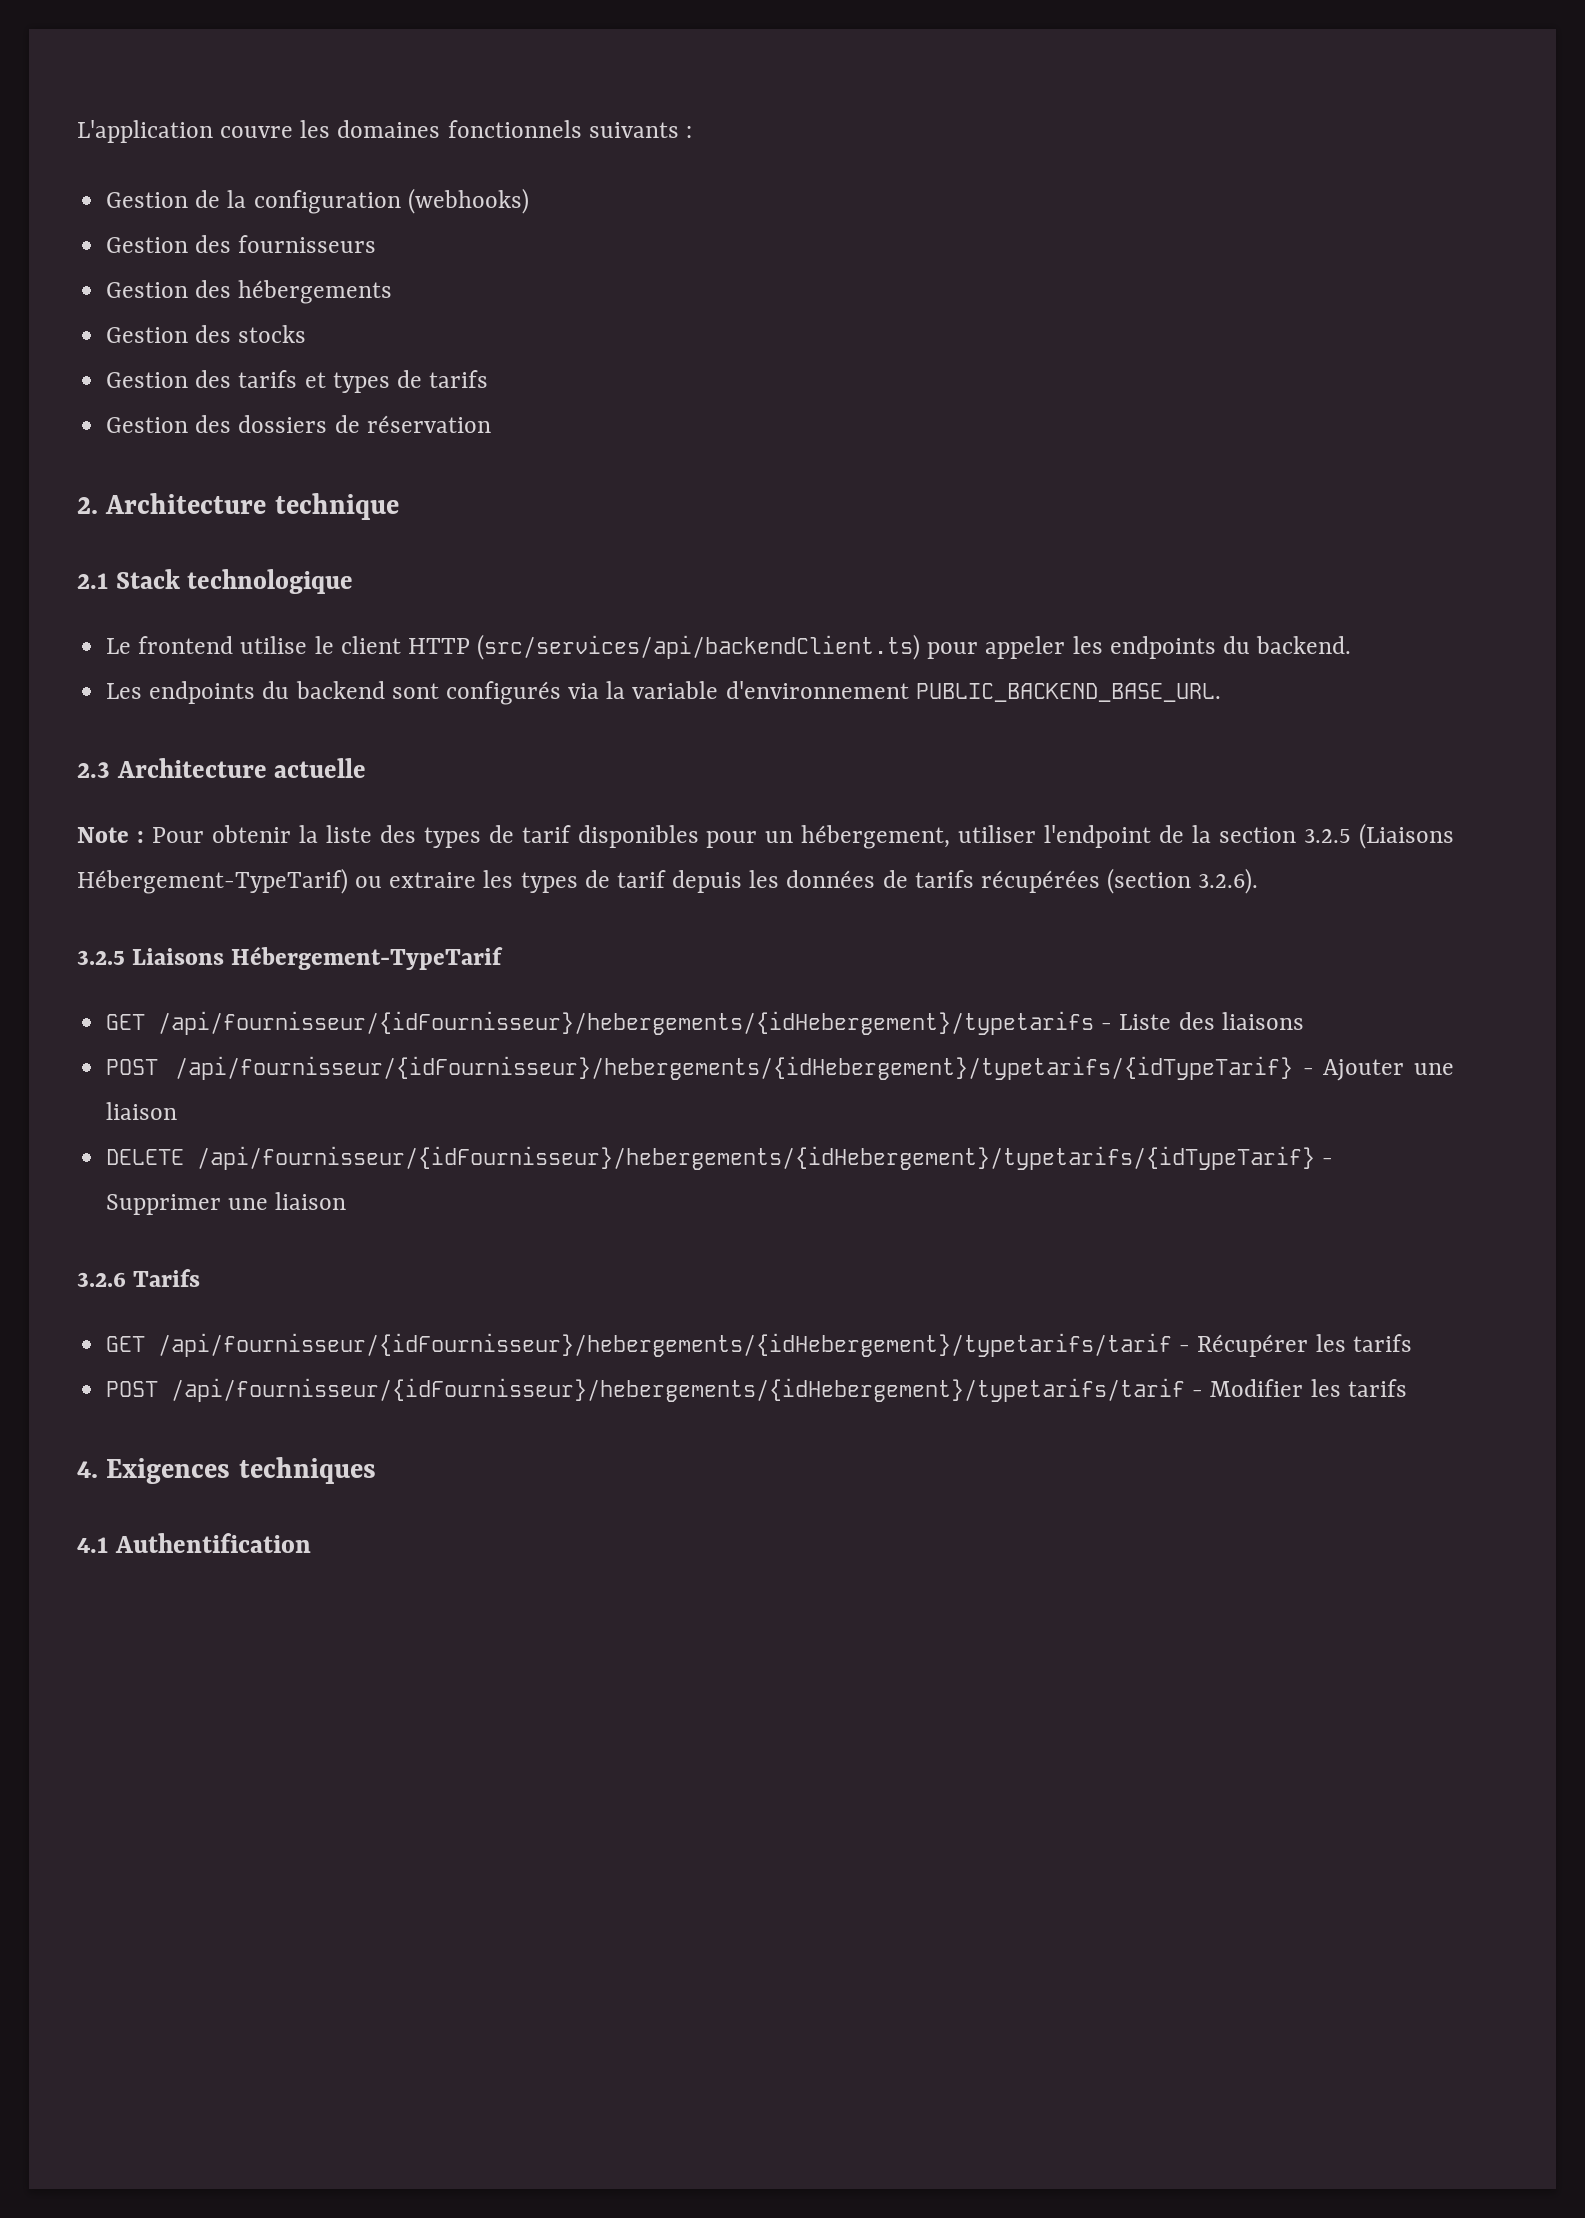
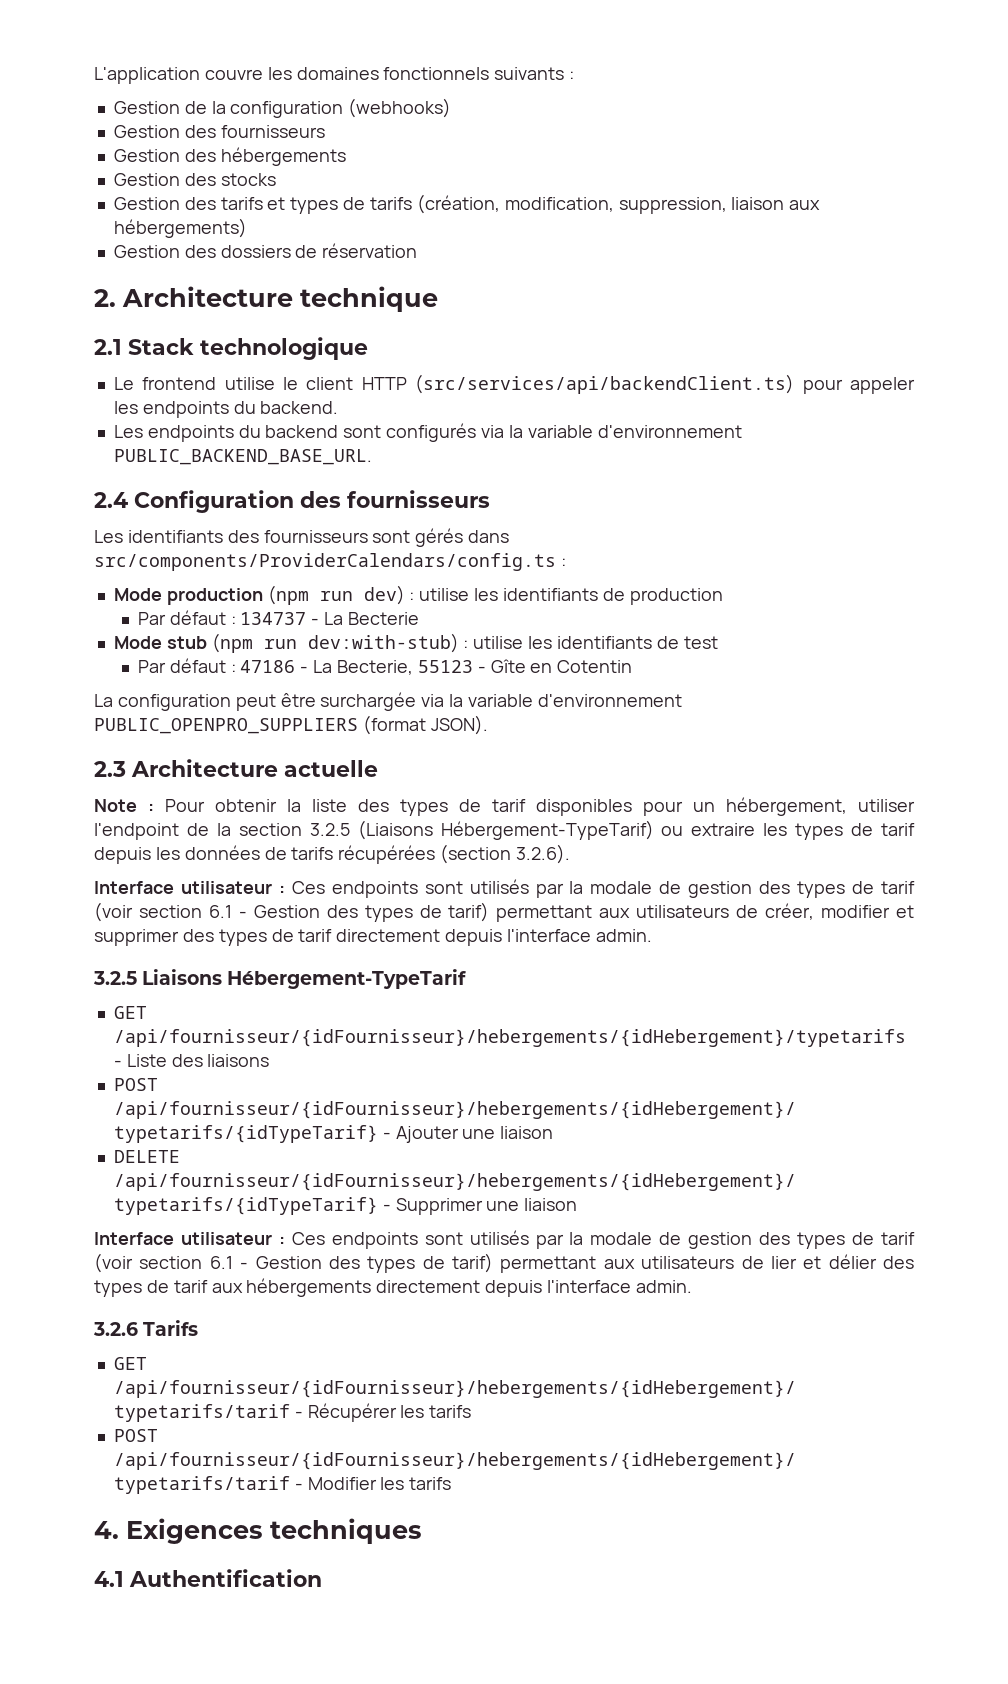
- Gestion des tarifs et types de tarifs
+ Gestion des tarifs et types de tarifs (création, modification, suppression, liaison aux hébergements)
+ 2.4 Configuration des fournisseurs
+ Les identifiants des fournisseurs sont gérés dans src/components/ProviderCalendars/config.ts :
+ Mode production (npm run dev) : utilise les identifiants de production
+ Par défaut : 134737 - La Becterie
+ Mode stub (npm run dev:with-stub) : utilise les identifiants de test
+ Par défaut : 47186 - La Becterie, 55123 - Gîte en Cotentin
+ La configuration peut être surchargée via la variable d'environnement PUBLIC_OPENPRO_SUPPLIERS (format JSON).
+ Interface utilisateur : Ces endpoints sont utilisés par la modale de gestion des types de tarif (voir section 6.1 - Gestion des types de tarif) permettant aux utilisateurs de créer, modifier et supprimer des types de tarif directement depuis l'interface admin.
+ Interface utilisateur : Ces endpoints sont utilisés par la modale de gestion des types de tarif (voir section 6.1 - Gestion des types de tarif) permettant aux utilisateurs de lier et délier des types de tarif aux hébergements directement depuis l'interface admin.

